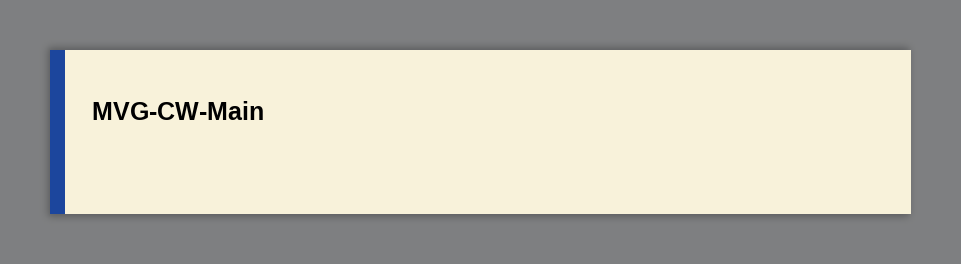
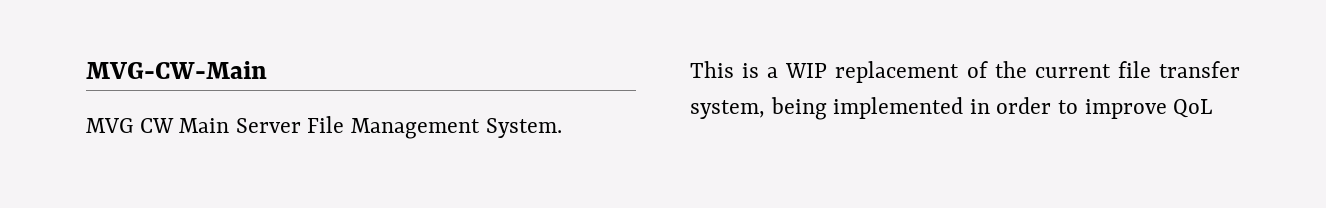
+ MVG CW Main Server File Management System.
+ This is a WIP replacement of the current file transfer system, being implemented in order to improve QoL

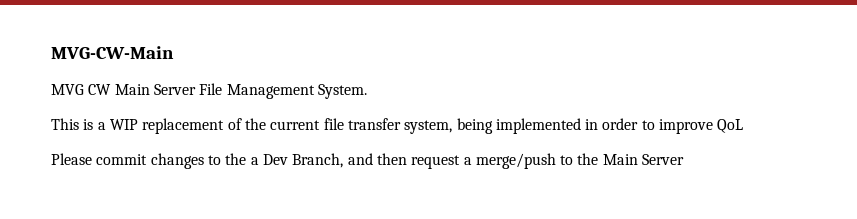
+ Please commit changes to the a Dev Branch, and then request a merge/push to the Main Server

